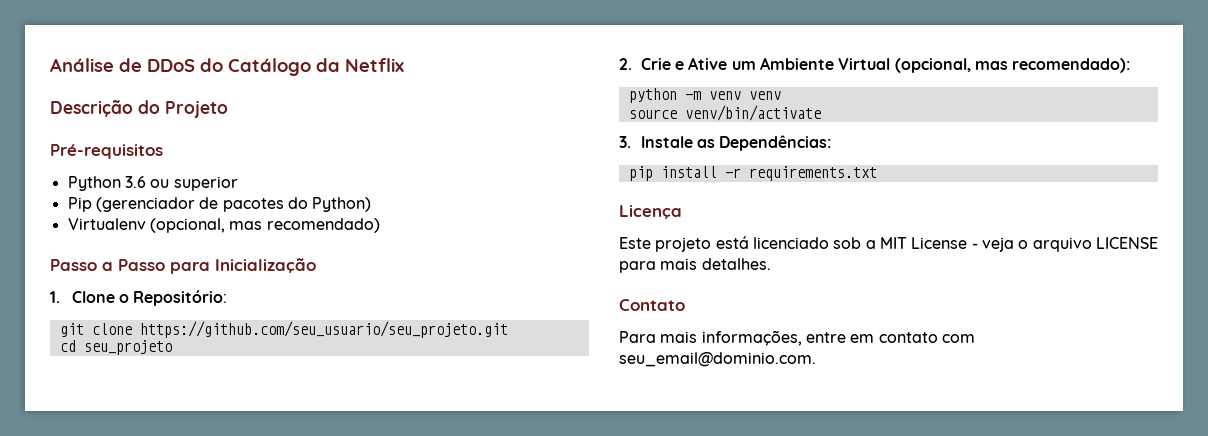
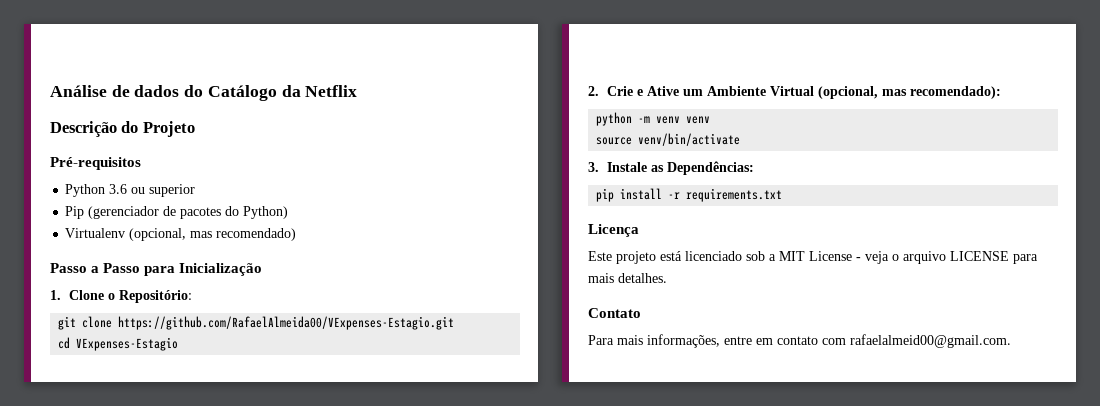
- Análise de DDoS do Catálogo da Netflix
+ Análise de dados do Catálogo da Netflix
- git clone https://github.com/seu_usuario/seu_projeto.git
+ git clone https://github.com/RafaelAlmeida00/VExpenses-Estagio.git
- cd seu_projeto
+ cd VExpenses-Estagio
- Para mais informações, entre em contato com seu_email@dominio.com.
+ Para mais informações, entre em contato com rafaelalmeid00@gmail.com.

